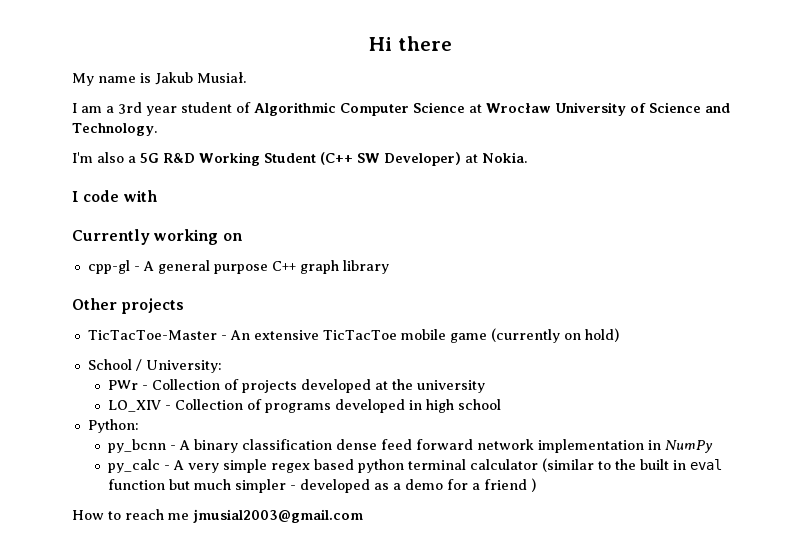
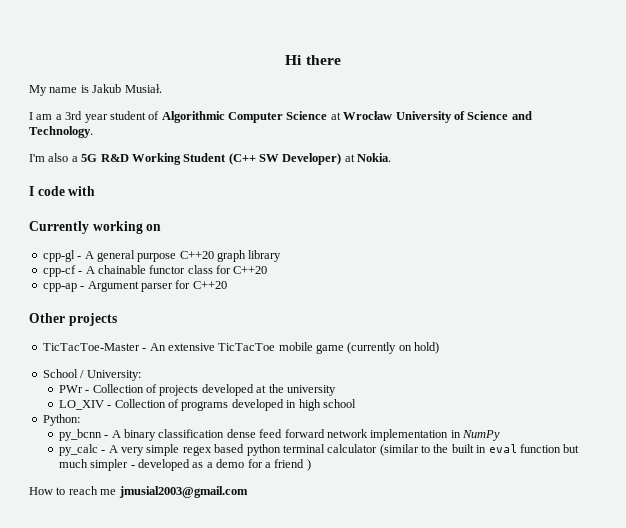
- cpp-gl - A general purpose C++ graph library
+ cpp-gl - A general purpose C++20 graph library
+ cpp-cf - A chainable functor class for C++20
+ cpp-ap - Argument parser for C++20

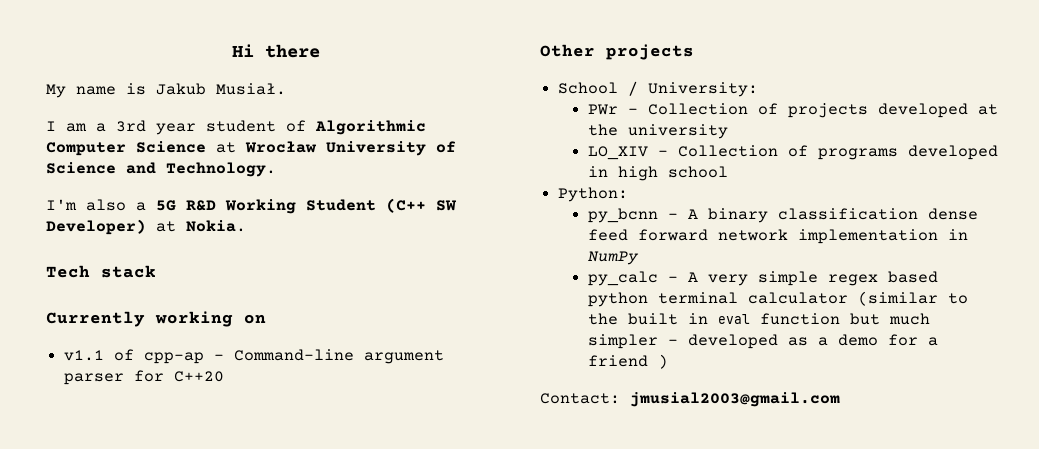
- I code with
+ Tech stack
- cpp-gl - A general purpose C++20 graph library
- cpp-cf - A chainable functor class for C++20
- cpp-ap - Argument parser for C++20
+ v1.1 of cpp-ap - Command-line argument parser for C++20
- TicTacToe-Master - An extensive TicTacToe mobile game (currently on hold)
- How to reach me jmusial2003@gmail.com
+ Contact: jmusial2003@gmail.com

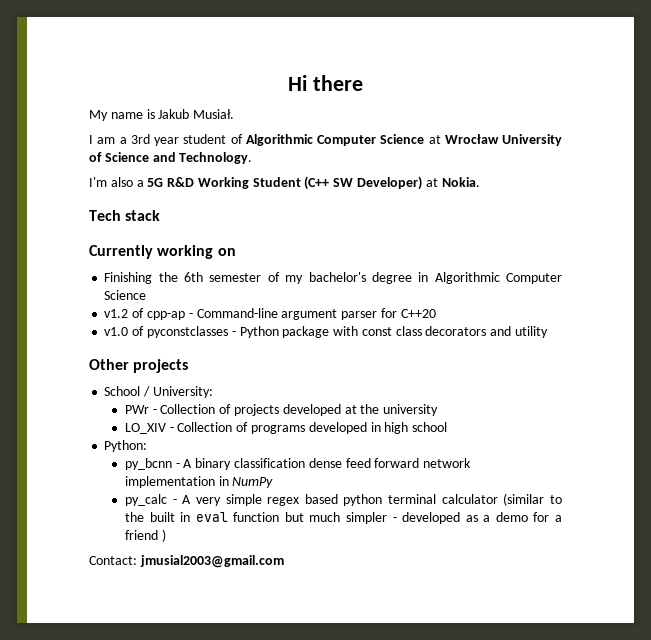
- v1.1 of cpp-ap - Command-line argument parser for C++20
+ Finishing the 6th semester of my bachelor's degree in Algorithmic Computer Science
+ v1.2 of cpp-ap - Command-line argument parser for C++20
+ v1.0 of pyconstclasses - Python package with const class decorators and utility

